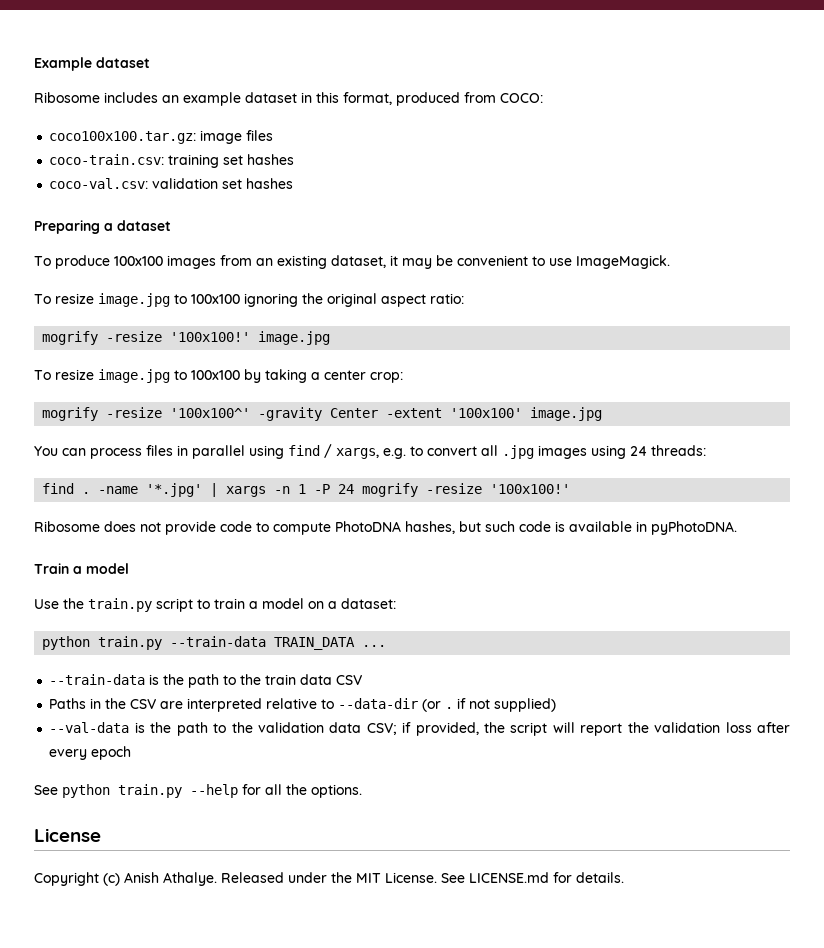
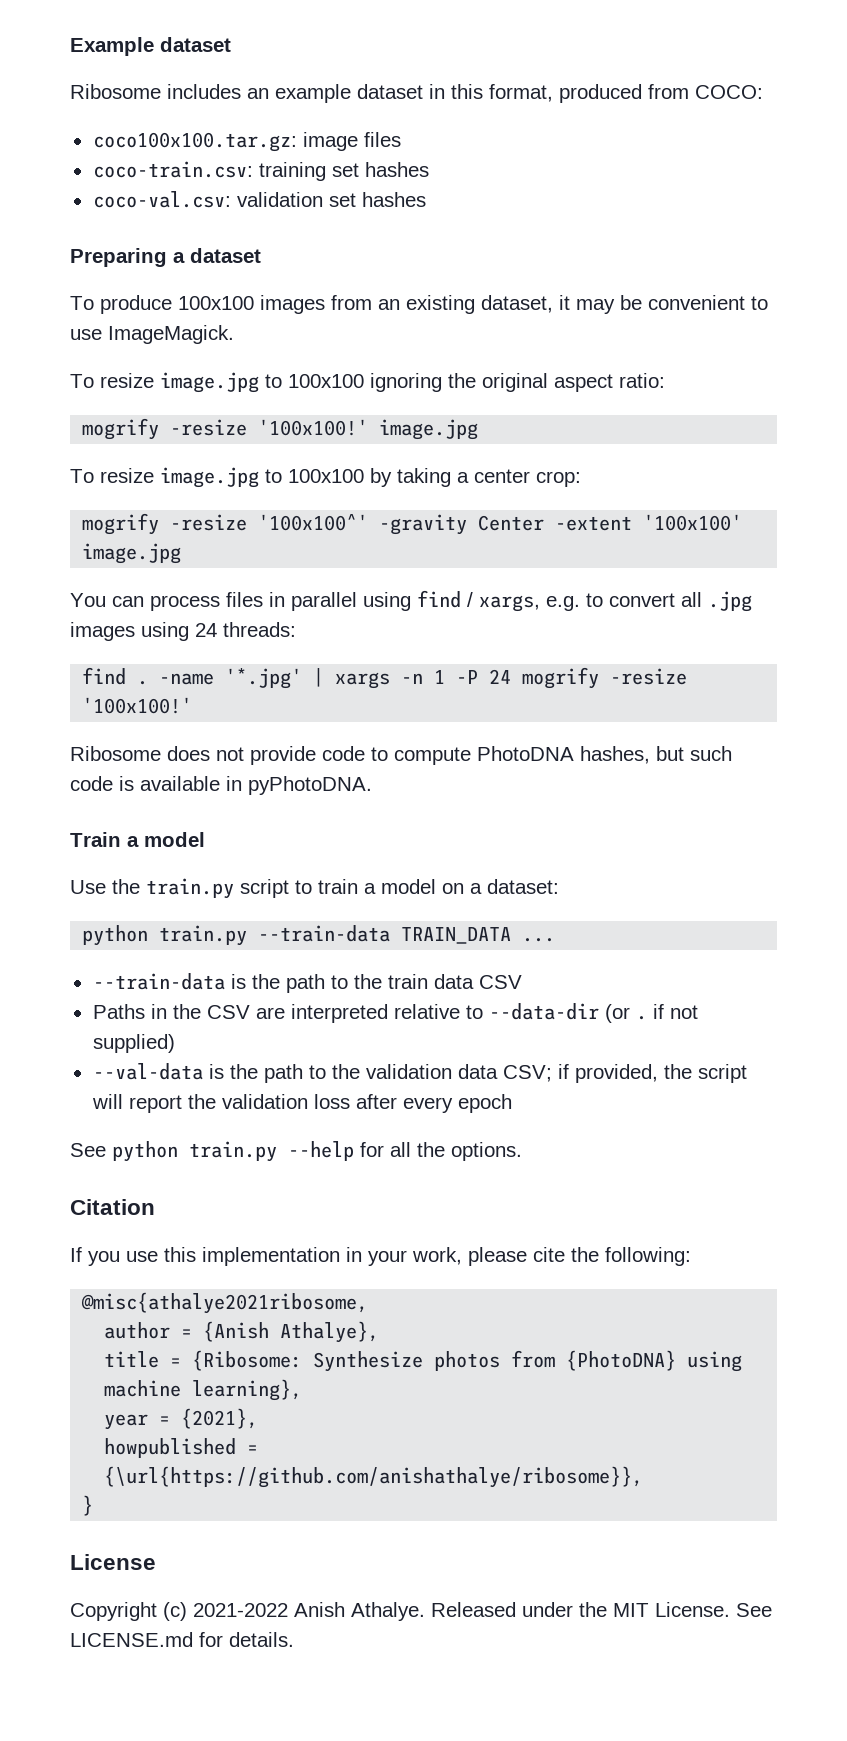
+ Citation
+ If you use this implementation in your work, please cite the following:
+ @misc{athalye2021ribosome,
+ author = {Anish Athalye},
+ title = {Ribosome: Synthesize photos from {PhotoDNA} using machine learning},
+ year = {2021},
+ howpublished = {\url{https://github.com/anishathalye/ribosome}},
+ }
- Copyright (c) Anish Athalye.
+ Copyright (c) 2021-2022 Anish Athalye.

